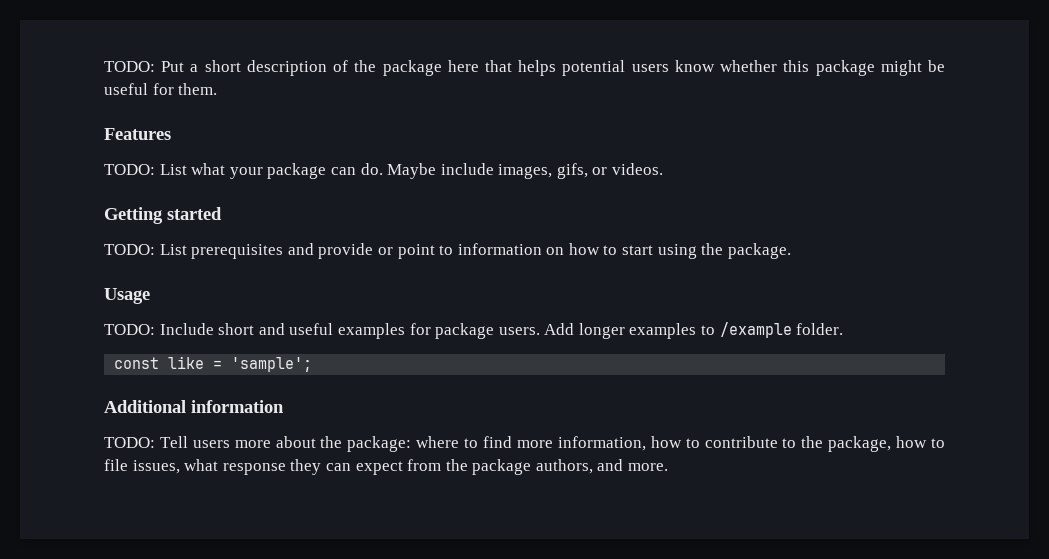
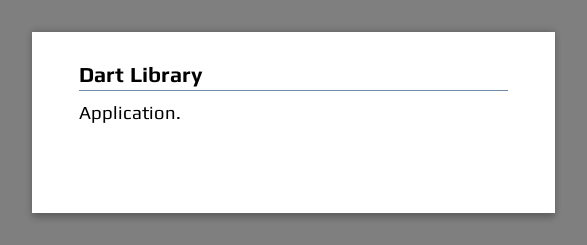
- TODO: Put a short description of the package here that helps potential users know whether this package might be useful for them.
- Features
- TODO: List what your package can do. Maybe include images, gifs, or videos.
- Getting started
- TODO: List prerequisites and provide or point to information on how to start using the package.
- Usage
- TODO: Include short and useful examples for package users. Add longer examples to /example folder.
- const like = 'sample';
- Additional information
- TODO: Tell users more about the package: where to find more information, how to contribute to the package, how to file issues, what response they can expect from the package authors, and more.
+ Dart Library
+ Application.

